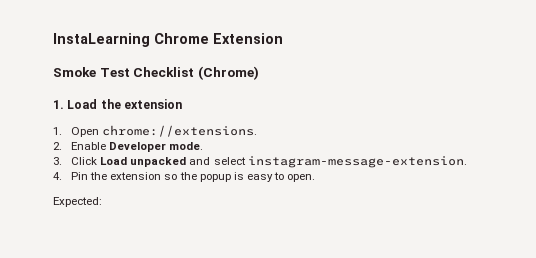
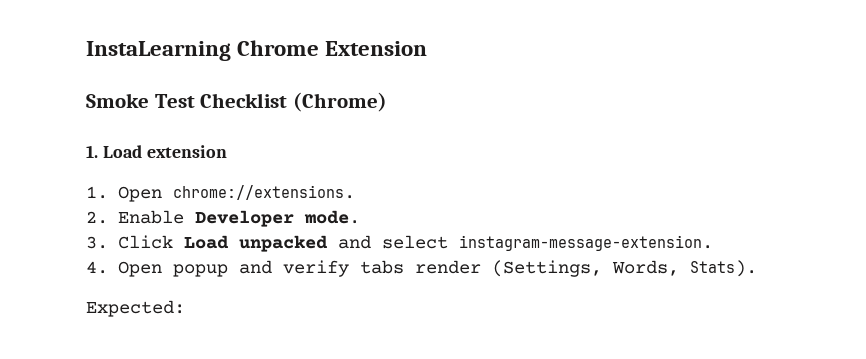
- 1. Load the extension
+ 1. Load extension
- 4. Pin the extension so the popup is easy to open.
+ 4. Open popup and verify tabs render (Settings, Words, Stats).

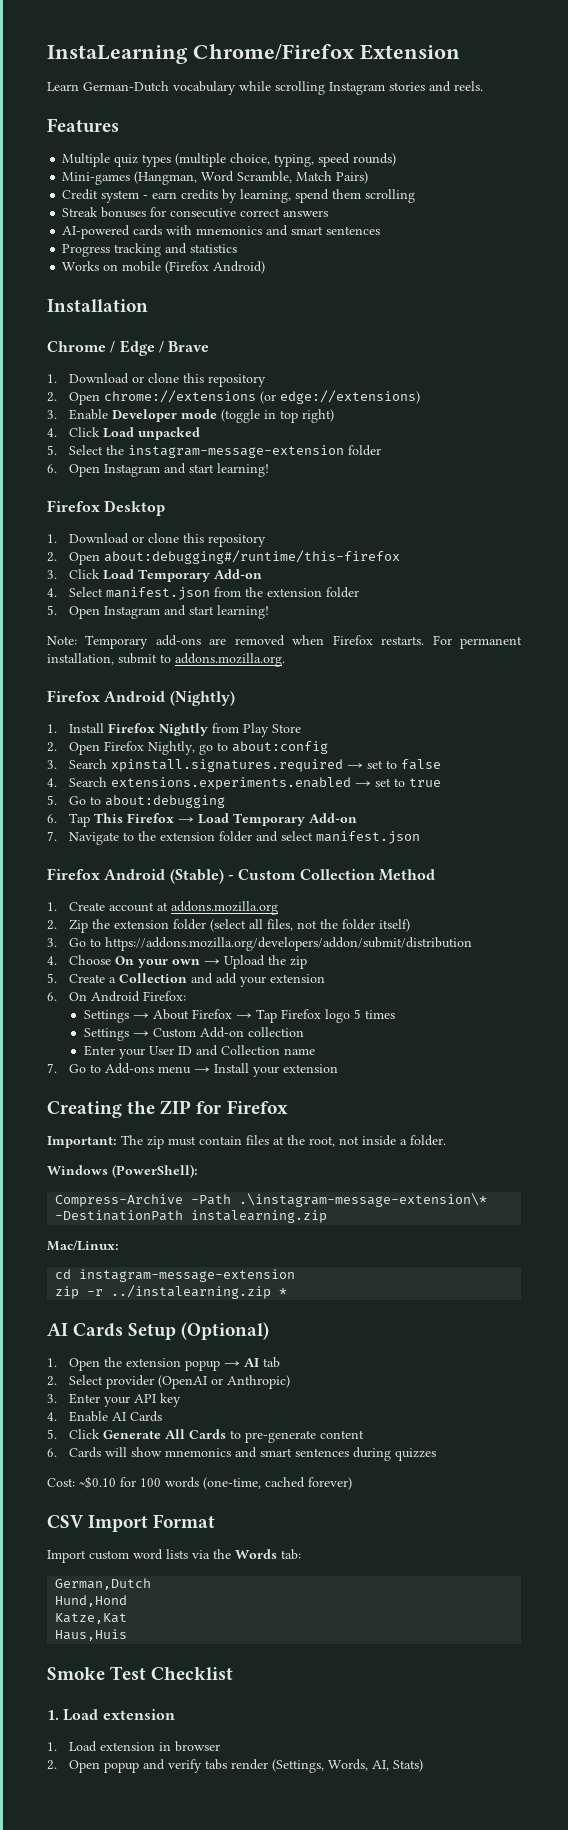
- InstaLearning Chrome Extension
+ InstaLearning Chrome/Firefox Extension
+ Learn German-Dutch vocabulary while scrolling Instagram stories and reels.
+ Features
+ Multiple quiz types (multiple choice, typing, speed rounds)
+ Mini-games (Hangman, Word Scramble, Match Pairs)
+ Credit system - earn credits by learning, spend them scrolling
+ Streak bonuses for consecutive correct answers
+ AI-powered cards with mnemonics and smart sentences
+ Progress tracking and statistics
+ Works on mobile (Firefox Android)
+ Installation
+ Chrome / Edge / Brave
+ 1. Download or clone this repository
+ 2. Open chrome://extensions (or edge://extensions)
+ 3. Enable Developer mode (toggle in top right)
+ 4. Click Load unpacked
+ 5. Select the instagram-message-extension folder
+ 6. Open Instagram and start learning!
+ Firefox Desktop
+ 1. Download or clone this repository
+ 2. Open about:debugging#/runtime/this-firefox
+ 3. Click Load Temporary Add-on
+ 4. Select manifest.json from the extension folder
+ 5. Open Instagram and start learning!
+ Note: Temporary add-ons are removed when Firefox restarts. For permanent installation, submit to addons.mozilla.org.
+ Firefox Android (Nightly)
+ 1. Install Firefox Nightly from Play Store
+ 2. Open Firefox Nightly, go to about:config
+ 3. Search xpinstall.signatures.required → set to false
+ 4. Search extensions.experiments.enabled → set to true
+ 5. Go to about:debugging
+ 6. Tap This Firefox → Load Temporary Add-on
+ 7. Navigate to the extension folder and select manifest.json
+ Firefox Android (Stable) - Custom Collection Method
+ 1. Create account at addons.mozilla.org
+ 2. Zip the extension folder (select all files, not the folder itself)
+ 3. Go to https://addons.mozilla.org/developers/addon/submit/distribution
+ 4. Choose On your own → Upload the zip
+ 5. Create a Collection and add your extension
+ 6. On Android Firefox:
+ Settings → About Firefox → Tap Firefox logo 5 times
+ Settings → Custom Add-on collection
+ Enter your User ID and Collection name
+ 7. Go to Add-ons menu → Install your extension
+ Creating the ZIP for Firefox
+ Important: The zip must contain files at the root, not inside a folder.
+ Windows (PowerShell):
+ Compress-Archive -Path .\instagram-message-extension\* -DestinationPath instalearning.zip
+ Mac/Linux:
+ cd instagram-message-extension
+ zip -r ../instalearning.zip *
+ AI Cards Setup (Optional)
+ 1. Open the extension popup → AI tab
+ 2. Select provider (OpenAI or Anthropic)
+ 3. Enter your API key
+ 4. Enable AI Cards
+ 5. Click Generate All Cards to pre-generate content
+ 6. Cards will show mnemonics and smart sentences during quizzes
+ Cost: ~$0.10 for 100 words (one-time, cached forever)
+ CSV Import Format
+ Import custom word lists via the Words tab:
+ German,Dutch
+ Hund,Hond
+ Katze,Kat
+ Haus,Huis
- Smoke Test Checklist (Chrome)
+ Smoke Test Checklist
- 1. Open chrome://extensions.
- 2. Enable Developer mode.
- 3. Click Load unpacked and select instagram-message-extension.
- 4. Open popup and verify tabs render (Settings, Words, Stats).
- Expected:
+ 1. Load extension in browser
+ 2. Open popup and verify tabs render (Settings, Words, AI, Stats)

